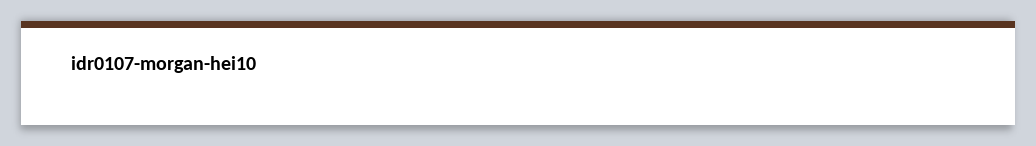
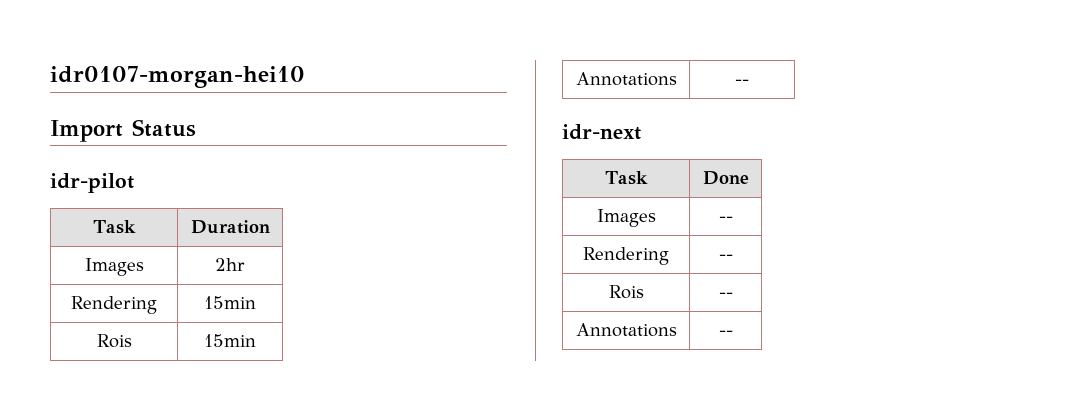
+ Import Status
+ idr-pilot
+ Task | Duration
+ Images | 2hr
+ Rendering | 15min
+ Rois | 15min
+ Annotations | --
+ idr-next
+ Task | Done
+ Images | --
+ Rendering | --
+ Rois | --
+ Annotations | --

